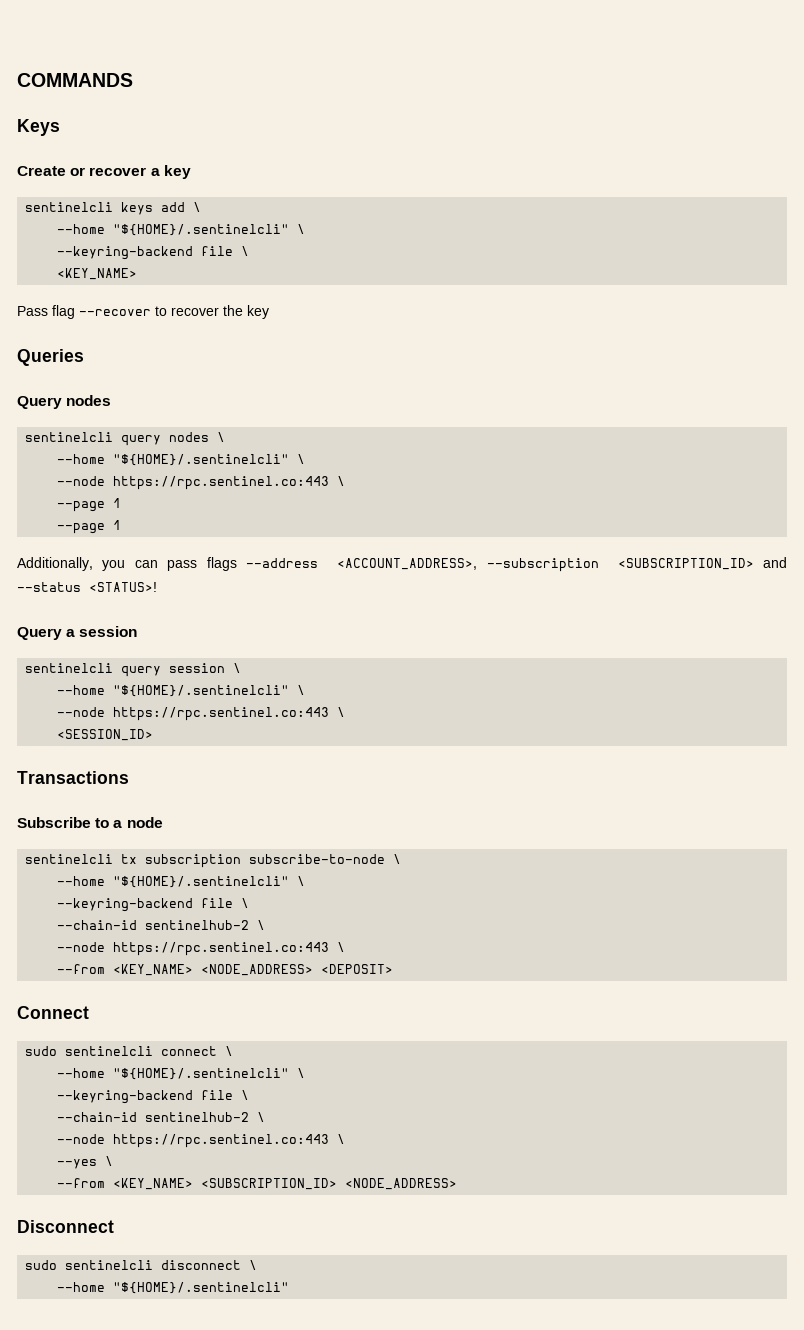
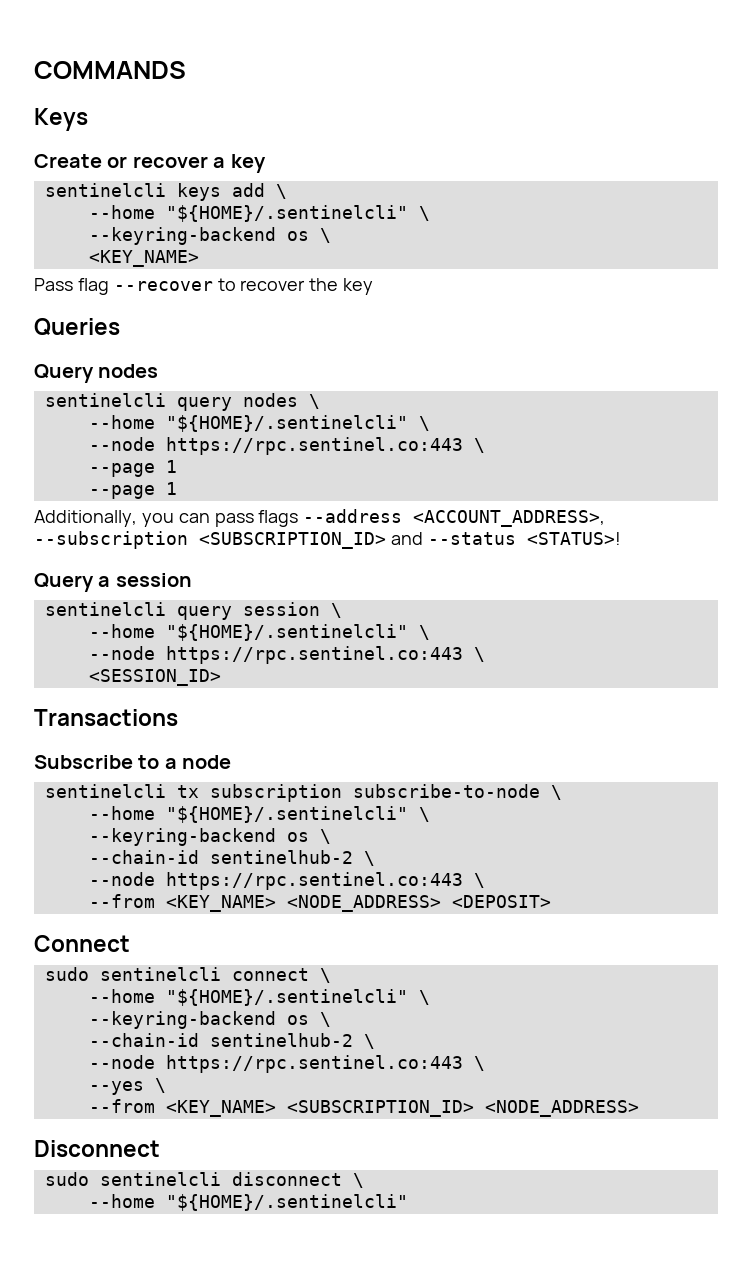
  sentinelcli keys add \
  --home "${HOME}/.sentinelcli" \
- --keyring-backend file \
+ --keyring-backend os \
  sentinelcli tx subscription subscribe-to-node \
  --home "${HOME}/.sentinelcli" \
- --keyring-backend file \
+ --keyring-backend os \
  sudo sentinelcli connect \
  --home "${HOME}/.sentinelcli" \
- --keyring-backend file \
+ --keyring-backend os \

